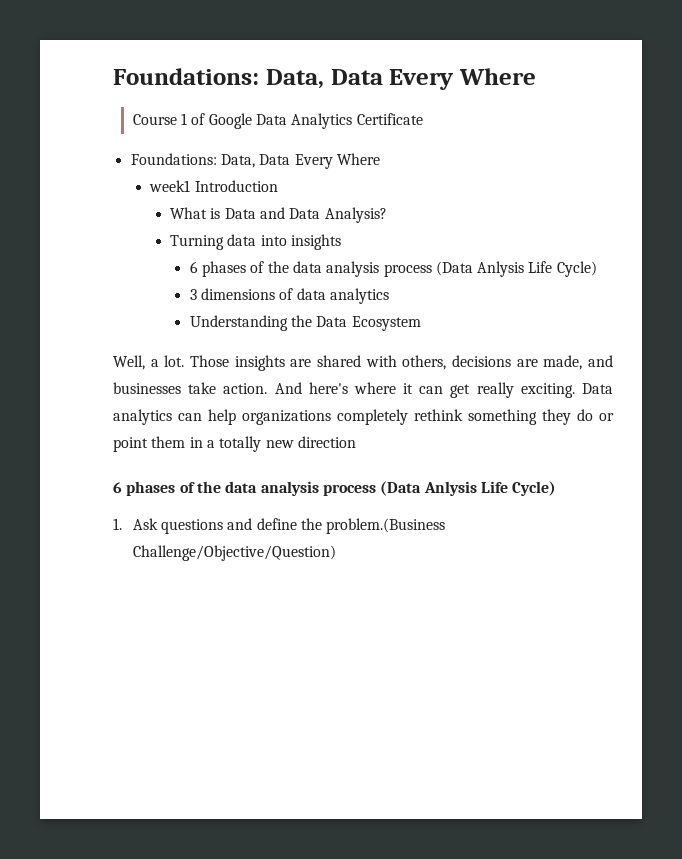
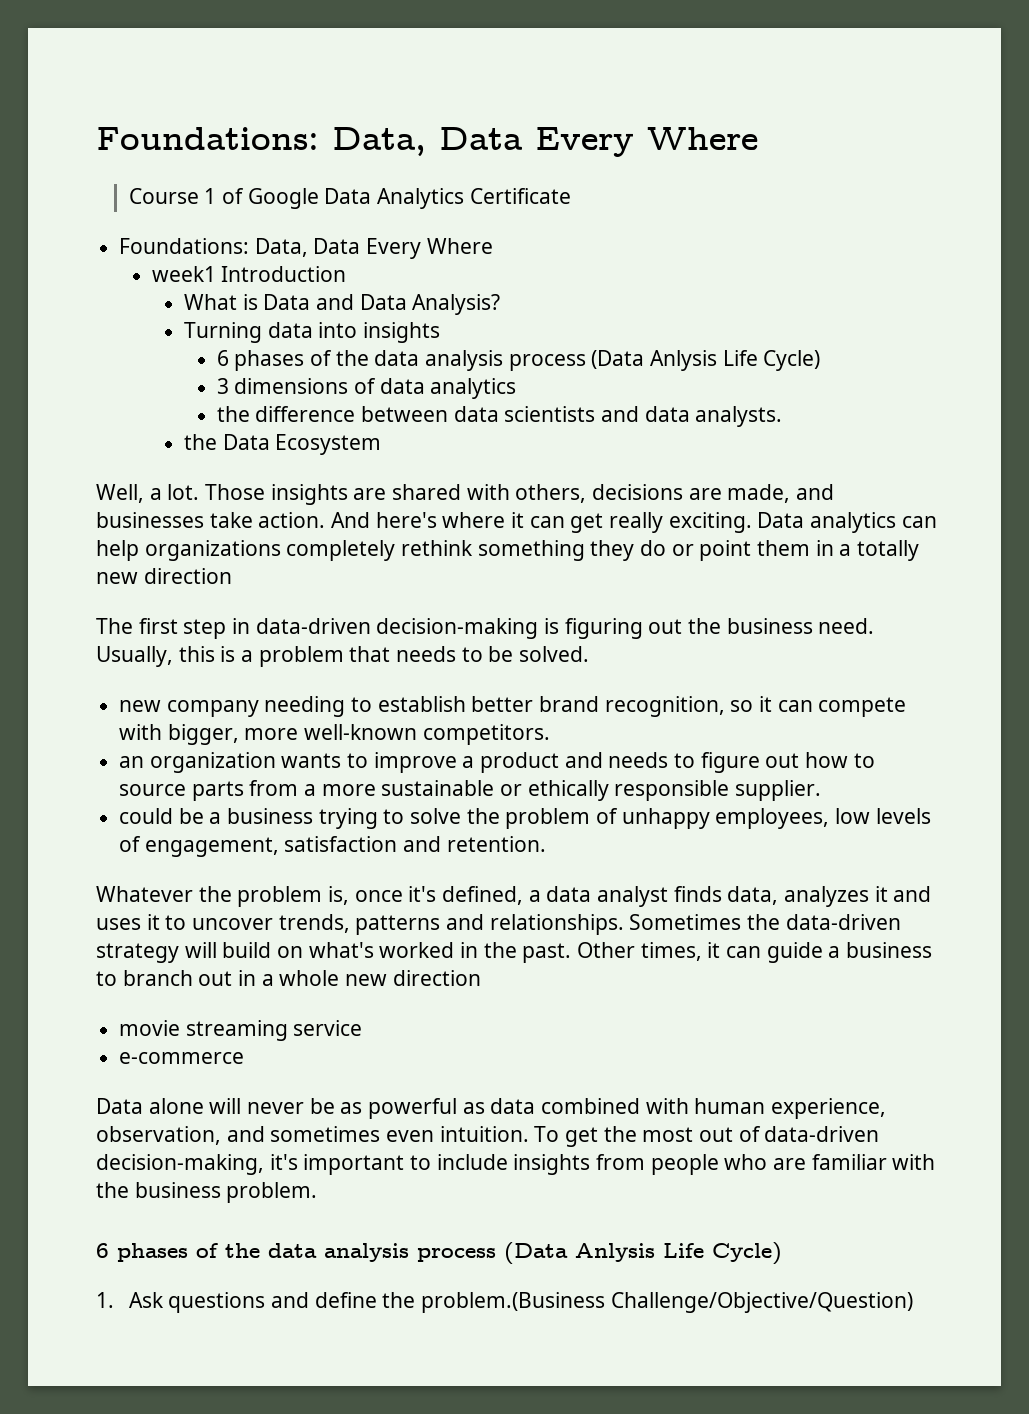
- Understanding the Data Ecosystem
+ the difference between data scientists and data analysts.
+ the Data Ecosystem
+ The first step in data-driven decision-making is figuring out the business need. Usually, this is a problem that needs to be solved.
+ new company needing to establish better brand recognition, so it can compete with bigger, more well-known competitors.
+ an organization wants to improve a product and needs to figure out how to source parts from a more sustainable or ethically responsible supplier.
+ could be a business trying to solve the problem of unhappy employees, low levels of engagement, satisfaction and retention.
+ Whatever the problem is, once it's defined, a data analyst finds data, analyzes it and uses it to uncover trends, patterns and relationships. Sometimes the data-driven strategy will build on what's worked in the past. Other times, it can guide a business to branch out in a whole new direction
+ movie streaming service
+ e-commerce
+ Data alone will never be as powerful as data combined with human experience, observation, and sometimes even intuition. To get the most out of data-driven decision-making, it's important to include insights from people who are familiar with the business problem.

